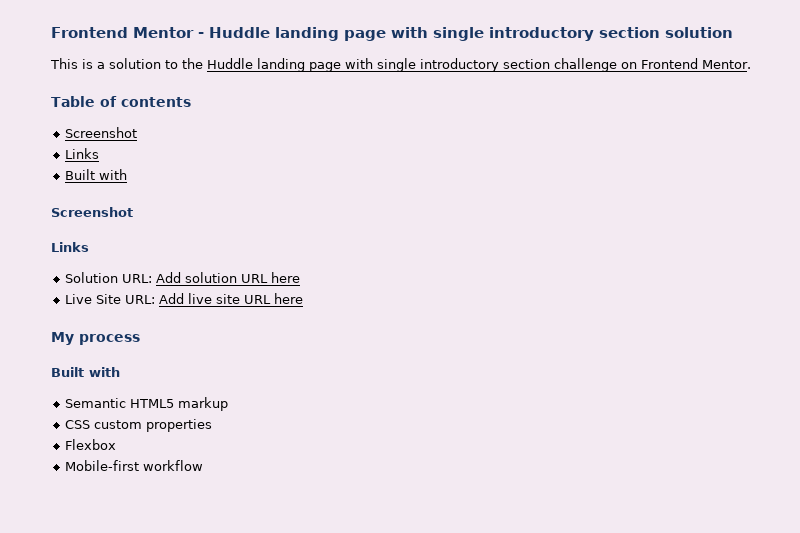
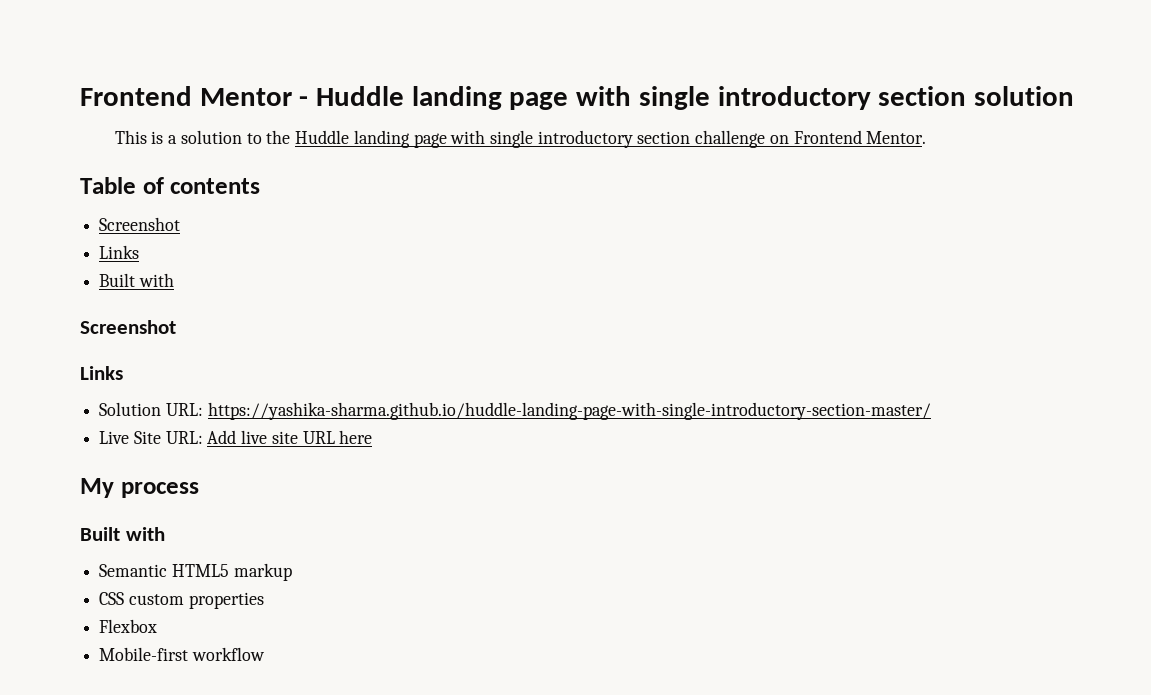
- Solution URL: Add solution URL here
+ Solution URL: https://yashika-sharma.github.io/huddle-landing-page-with-single-introductory-section-master/

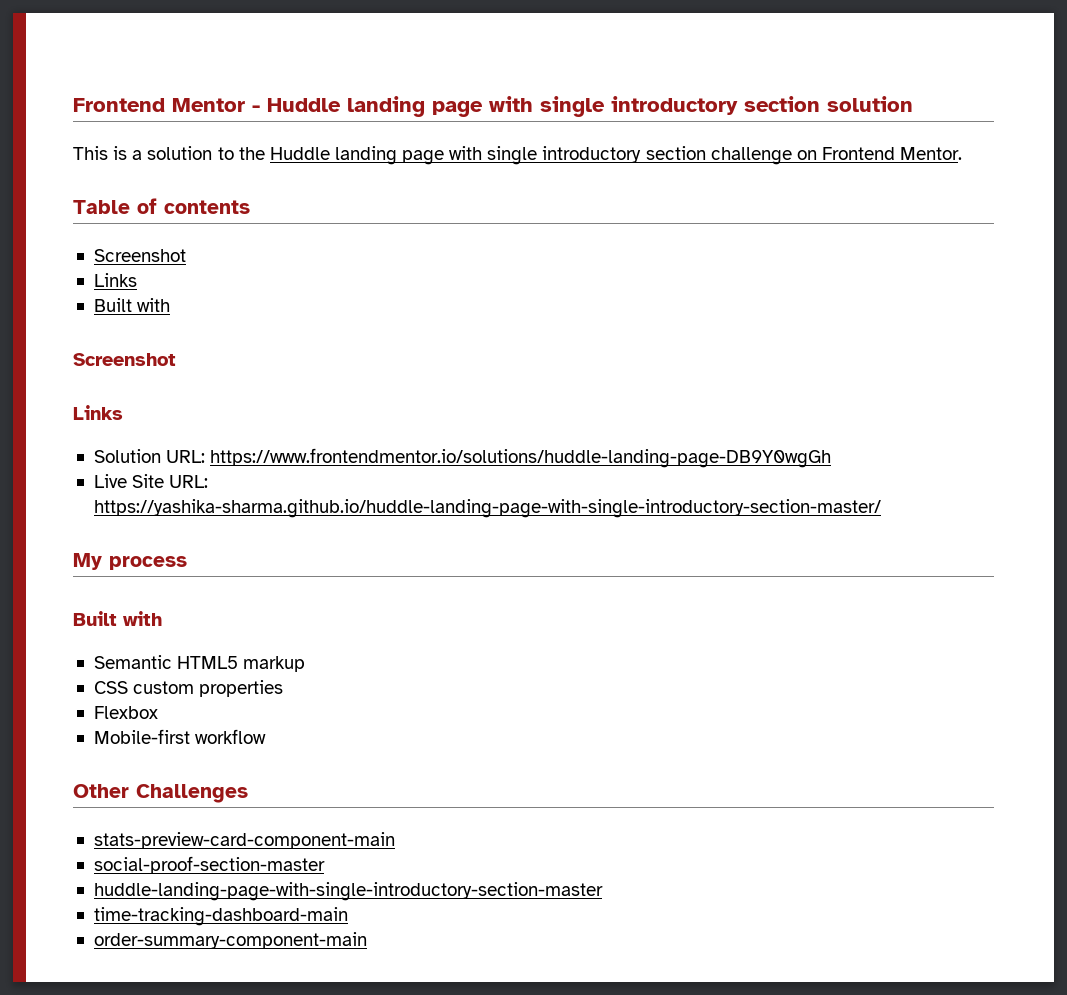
- Solution URL: https://yashika-sharma.github.io/huddle-landing-page-with-single-introductory-section-master/
+ Solution URL: https://www.frontendmentor.io/solutions/huddle-landing-page-DB9Y0wgGh
- Live Site URL: Add live site URL here
+ Live Site URL: https://yashika-sharma.github.io/huddle-landing-page-with-single-introductory-section-master/
+ Other Challenges
+ stats-preview-card-component-main
+ social-proof-section-master
+ huddle-landing-page-with-single-introductory-section-master
+ time-tracking-dashboard-main
+ order-summary-component-main

